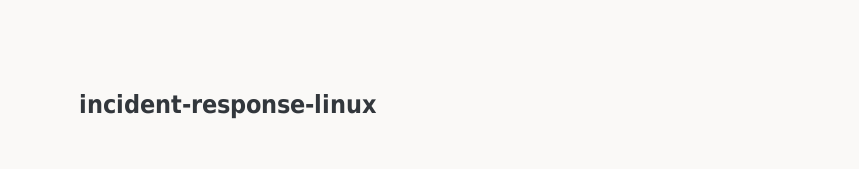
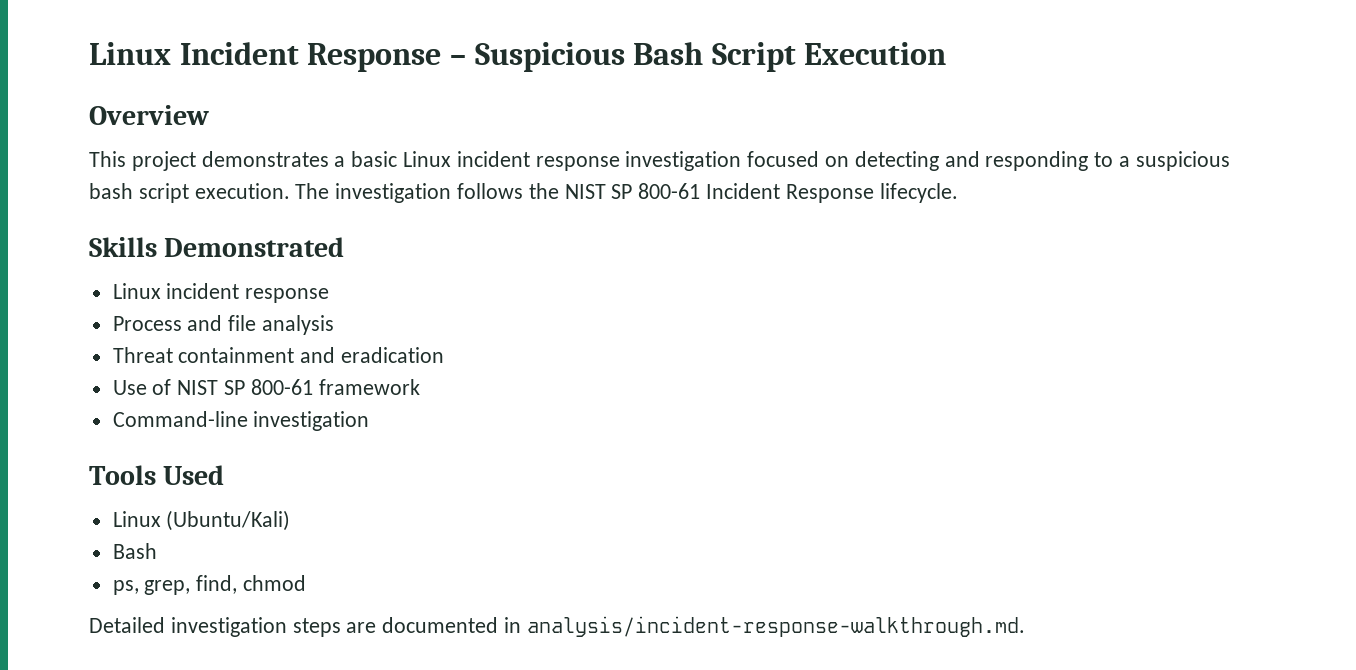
- incident-response-linux
+ Linux Incident Response – Suspicious Bash Script Execution
+ Overview
+ This project demonstrates a basic Linux incident response investigation focused on detecting and responding to a suspicious bash script execution. The investigation follows the NIST SP 800-61 Incident Response lifecycle.
+ Skills Demonstrated
+ Linux incident response
+ Process and file analysis
+ Threat containment and eradication
+ Use of NIST SP 800-61 framework
+ Command-line investigation
+ Tools Used
+ Linux (Ubuntu/Kali)
+ Bash
+ ps, grep, find, chmod
+ Detailed investigation steps are documented in analysis/incident-response-walkthrough.md.

